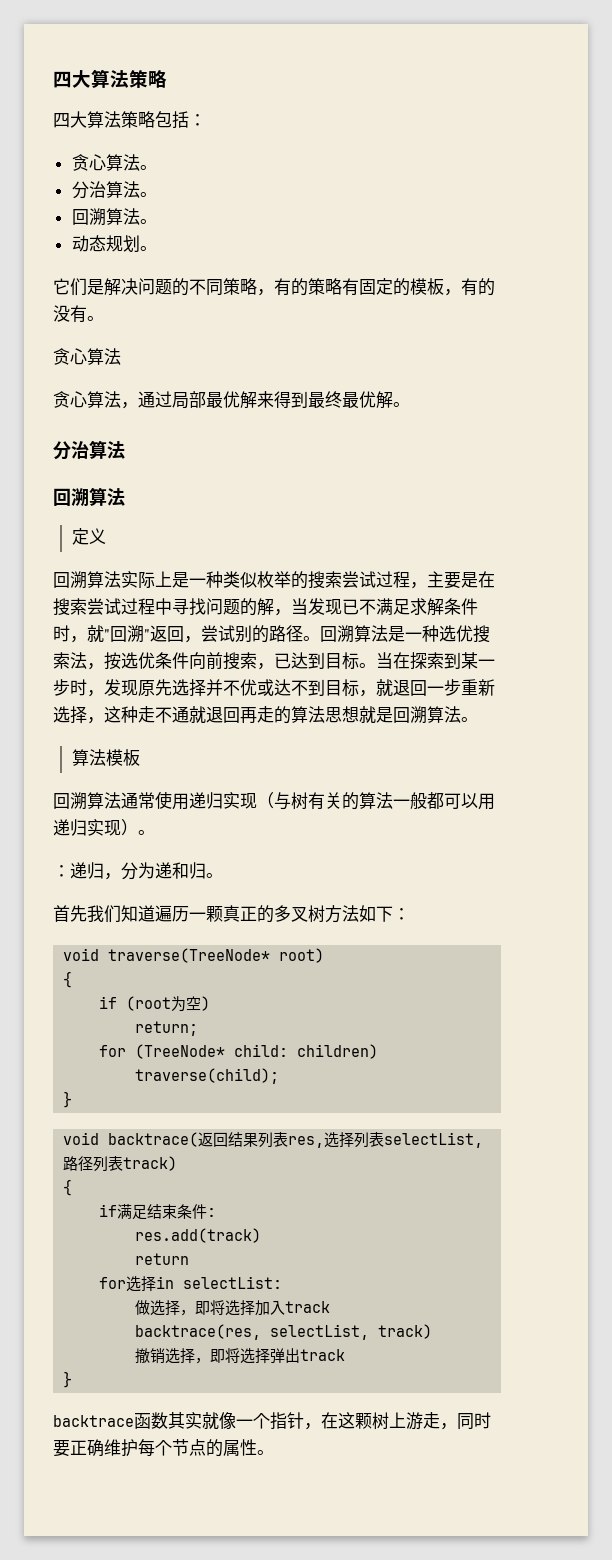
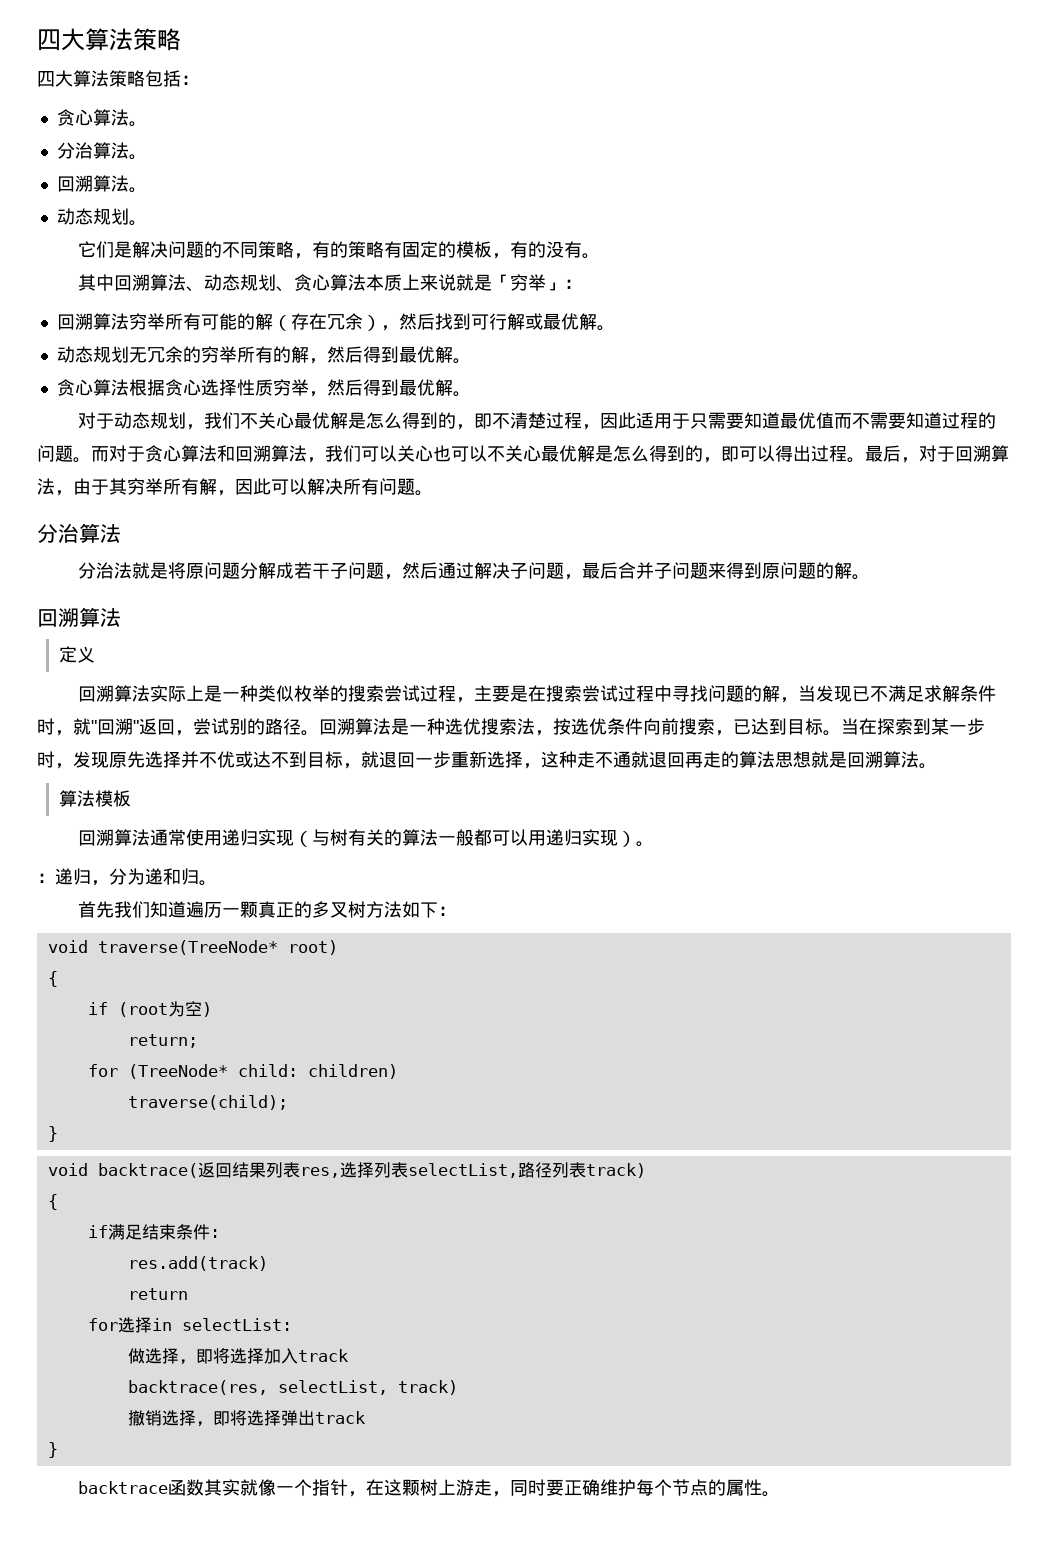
  它们是解决问题的不同策略，有的策略有固定的模板，有的没有。
- 贪心算法
- 贪心算法，通过局部最优解来得到最终最优解。
+ 其中回溯算法、动态规划、贪心算法本质上来说就是「穷举」：
+ 回溯算法穷举所有可能的解（存在冗余），然后找到可行解或最优解。
+ 动态规划无冗余的穷举所有的解，然后得到最优解。
+ 贪心算法根据贪心选择性质穷举，然后得到最优解。
+ 对于动态规划，我们不关心最优解是怎么得到的，即不清楚过程，因此适用于只需要知道最优值而不需要知道过程的问题。而对于贪心算法和回溯算法，我们可以关心也可以不关心最优解是怎么得到的，即可以得出过程。最后，对于回溯算法，由于其穷举所有解，因此可以解决所有问题。
  分治算法
+ 分治法就是将原问题分解成若干子问题，然后通过解决子问题，最后合并子问题来得到原问题的解。

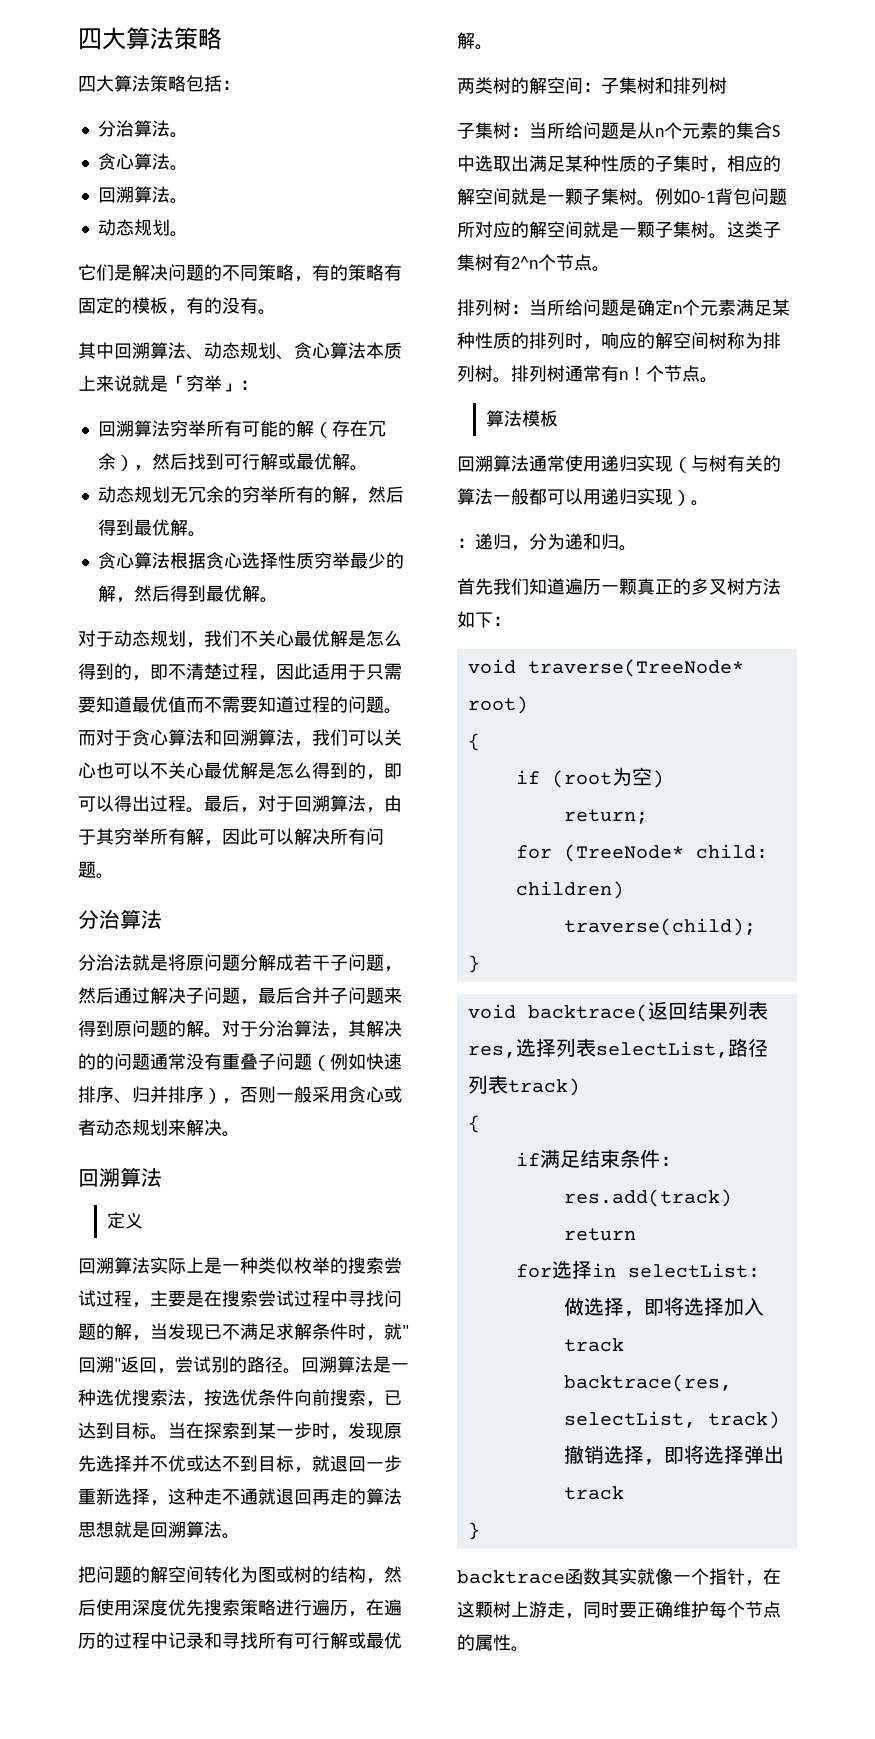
+ 分治算法。
  贪心算法。
- 分治算法。
- 贪心算法根据贪心选择性质穷举，然后得到最优解。
+ 贪心算法根据贪心选择性质穷举最少的解，然后得到最优解。
+ 对于分治算法，其解决的的问题通常没有重叠子问题（例如快速排序、归并排序），否则一般采用贪心或者动态规划来解决。
+ 把问题的解空间转化为图或树的结构，然后使用深度优先搜索策略进行遍历，在遍历的过程中记录和寻找所有可行解或最优解。
+ 两类树的解空间：子集树和排列树
+ 子集树：当所给问题是从n个元素的集合S中选取出满足某种性质的子集时，相应的解空间就是一颗子集树。例如0-1背包问题所对应的解空间就是一颗子集树。这类子集树有2^n个节点。
+ 排列树：当所给问题是确定n个元素满足某种性质的排列时，响应的解空间树称为排列树。排列树通常有n！个节点。

